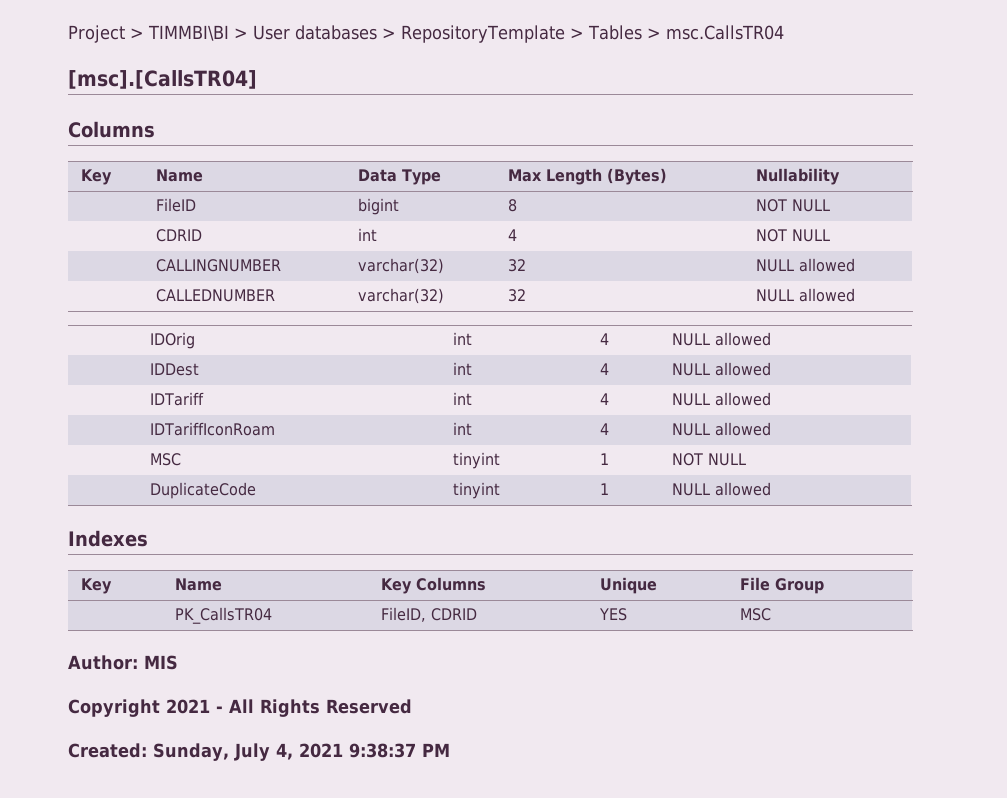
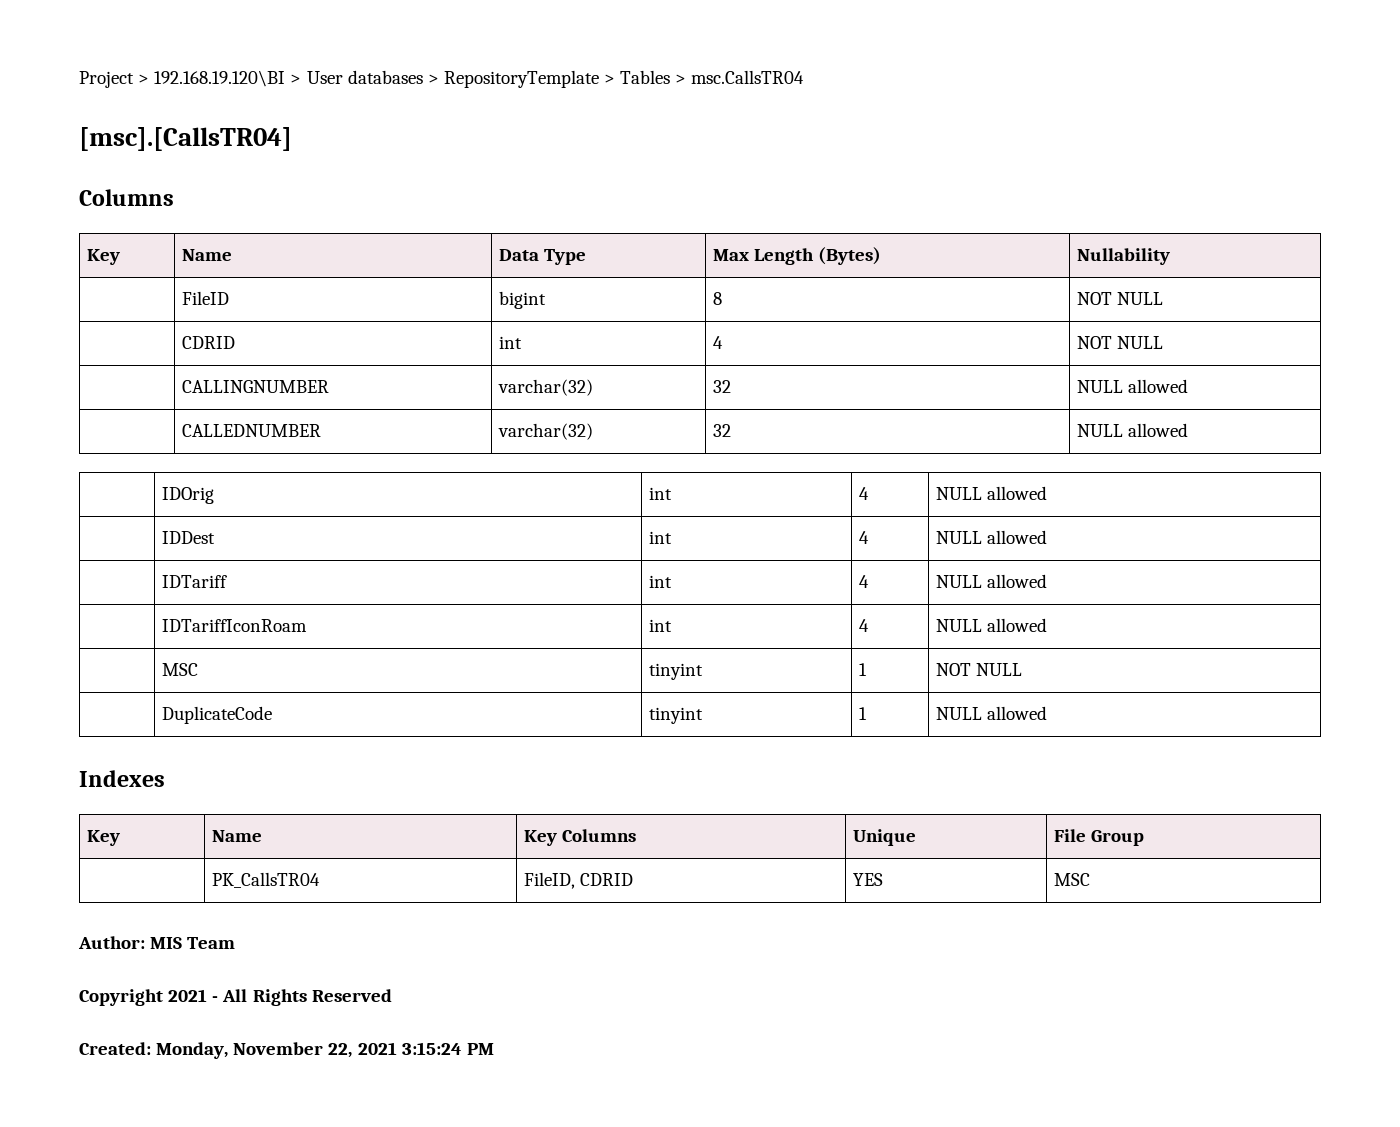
- Project > TIMMBI\BI > User databases > RepositoryTemplate > Tables > msc.CallsTR04
+ Project > 192.168.19.120\BI > User databases > RepositoryTemplate > Tables > msc.CallsTR04
- Author: MIS
+ Author: MIS Team
- Created: Sunday, July 4, 2021 9:38:37 PM
+ Created: Monday, November 22, 2021 3:15:24 PM

